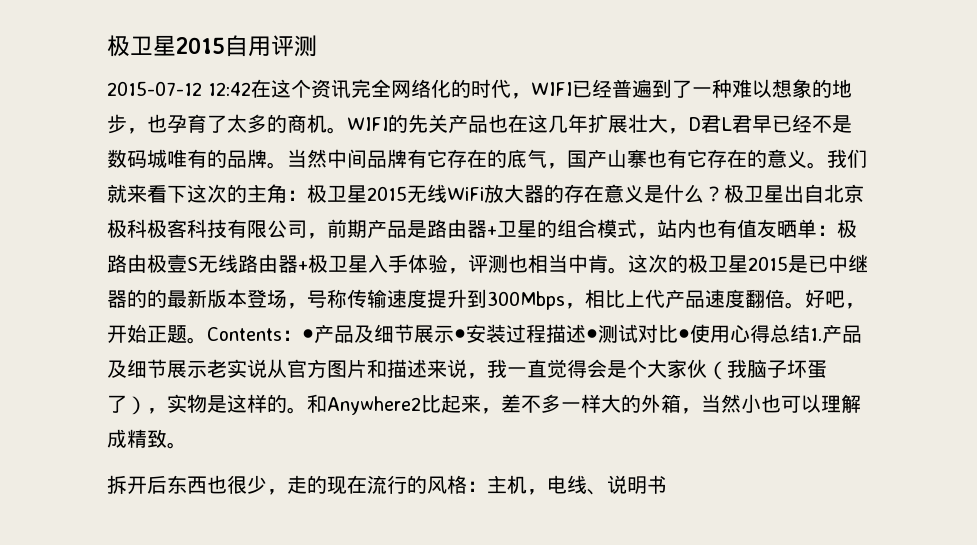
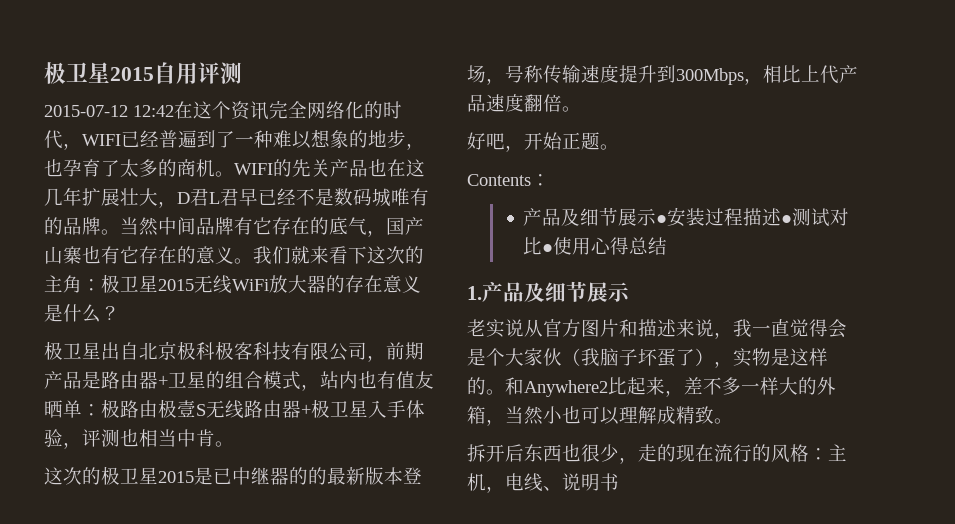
- 极卫星2015无线WiFi放大器的存在意义是什么？极卫星出自北京极科极客科技有限公司，前期产品是路由器+卫星的组合模式，站内也有值友晒单：
+ 极卫星2015无线WiFi放大器的存在意义是什么？
+ 极卫星出自北京极科极客科技有限公司，前期产品是路由器+卫星的组合模式，站内也有值友晒单：
- 极路由极壹S无线路由器+极卫星入手体验，评测也相当中肯。这次的极卫星2015是已中继器的的最新版本登场，号称传输速度提升到300Mbps，相比上代产品速度翻倍。好吧，开始正题。Contents：●产品及细节展示●安装过程描述●测试对比●使用心得总结1.产品及细节展示老实说从官方图片和描述来说，我一直觉得会是个大家伙（我脑子坏蛋了），实物是这样的。
+ 极路由极壹S无线路由器+极卫星入手体验，评测也相当中肯。
+ 这次的极卫星2015是已中继器的的最新版本登场，号称传输速度提升到300Mbps，相比上代产品速度翻倍。
+ 好吧，开始正题。
+ Contents：
+ 产品及细节展示●安装过程描述●测试对比●使用心得总结
+ 1.产品及细节展示
+ 老实说从官方图片和描述来说，我一直觉得会是个大家伙（我脑子坏蛋了），实物是这样的。

